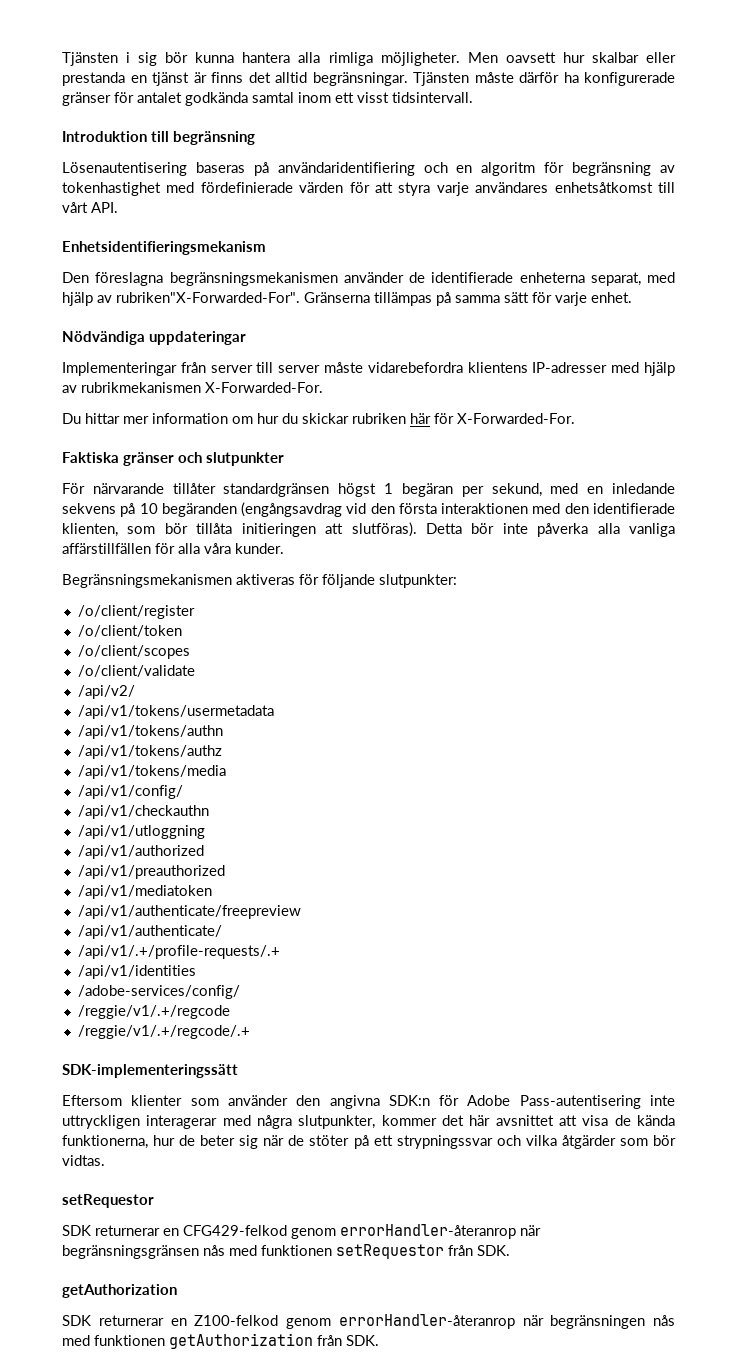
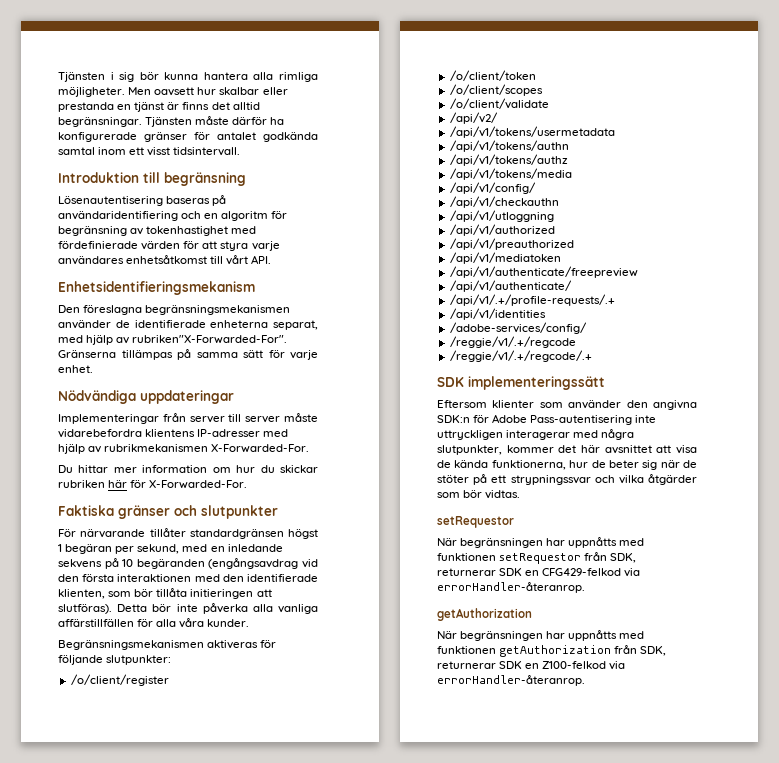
- SDK-implementeringssätt
+ SDK implementeringssätt
- SDK returnerar en CFG429-felkod genom errorHandler-återanrop när begränsningsgränsen nås med funktionen setRequestor från SDK.
+ När begränsningen har uppnåtts med funktionen setRequestor från SDK, returnerar SDK en CFG429-felkod via errorHandler-återanrop.
  getAuthorization
- SDK returnerar en Z100-felkod genom errorHandler-återanrop när begränsningen nås med funktionen getAuthorization från SDK.
+ När begränsningen har uppnåtts med funktionen getAuthorization från SDK, returnerar SDK en Z100-felkod via errorHandler-återanrop.

